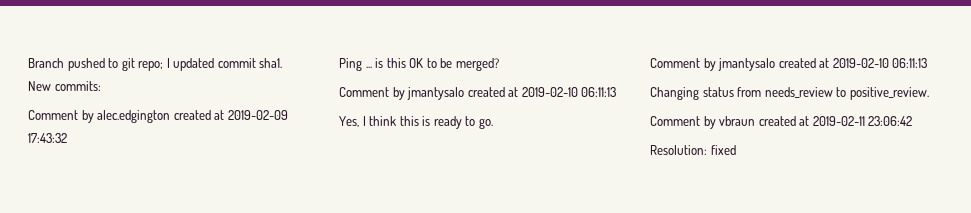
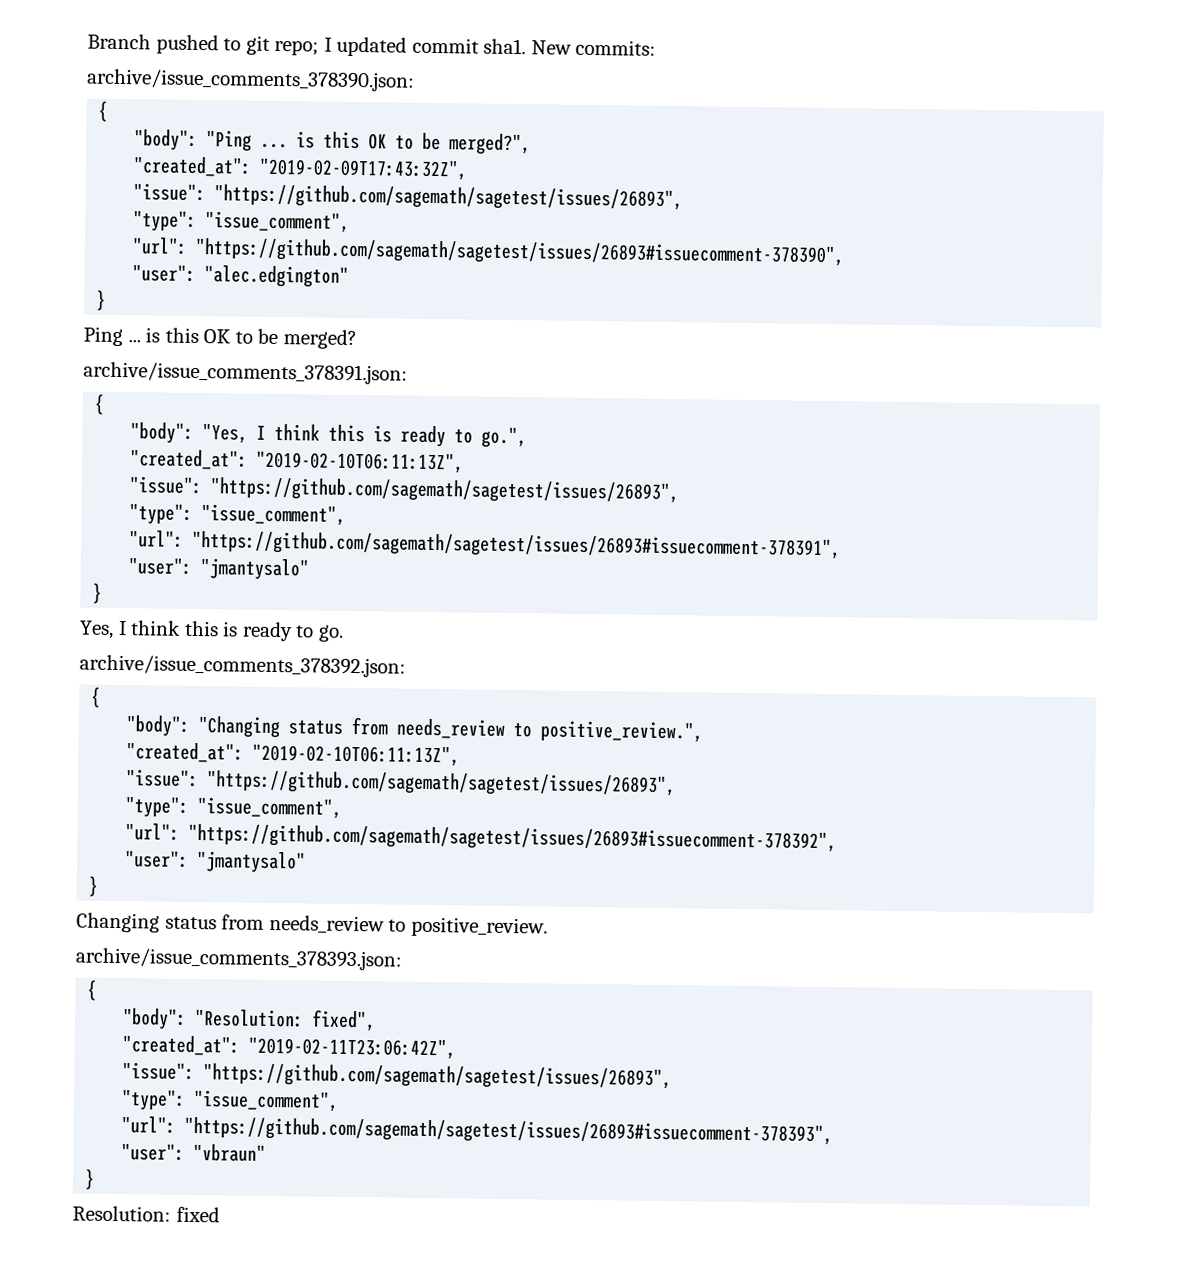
- Comment by alec.edgington created at 2019-02-09 17:43:32
+ archive/issue_comments_378390.json:
+ {
+ "body": "Ping ... is this OK to be merged?",
+ "created_at": "2019-02-09T17:43:32Z",
+ "issue": "https://github.com/sagemath/sagetest/issues/26893",
+ "type": "issue_comment",
+ "url": "https://github.com/sagemath/sagetest/issues/26893#issuecomment-378390",
+ "user": "alec.edgington"
+ }
  Ping ... is this OK to be merged?
- Comment by jmantysalo created at 2019-02-10 06:11:13
+ archive/issue_comments_378391.json:
+ {
+ "body": "Yes, I think this is ready to go.",
+ "created_at": "2019-02-10T06:11:13Z",
+ "issue": "https://github.com/sagemath/sagetest/issues/26893",
+ "type": "issue_comment",
+ "url": "https://github.com/sagemath/sagetest/issues/26893#issuecomment-378391",
+ "user": "jmantysalo"
+ }
  Yes, I think this is ready to go.
- Comment by jmantysalo created at 2019-02-10 06:11:13
+ archive/issue_comments_378392.json:
+ {
+ "body": "Changing status from needs_review to positive_review.",
+ "created_at": "2019-02-10T06:11:13Z",
+ "issue": "https://github.com/sagemath/sagetest/issues/26893",
+ "type": "issue_comment",
+ "url": "https://github.com/sagemath/sagetest/issues/26893#issuecomment-378392",
+ "user": "jmantysalo"
+ }
- Comment by vbraun created at 2019-02-11 23:06:42
+ archive/issue_comments_378393.json:
+ {
+ "body": "Resolution: fixed",
+ "created_at": "2019-02-11T23:06:42Z",
+ "issue": "https://github.com/sagemath/sagetest/issues/26893",
+ "type": "issue_comment",
+ "url": "https://github.com/sagemath/sagetest/issues/26893#issuecomment-378393",
+ "user": "vbraun"
+ }

